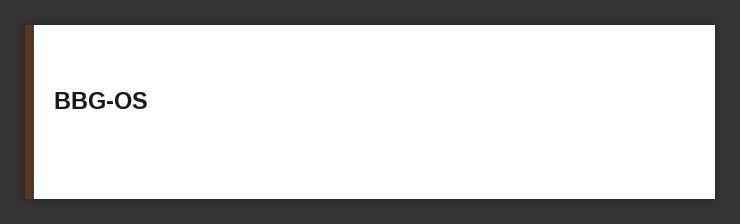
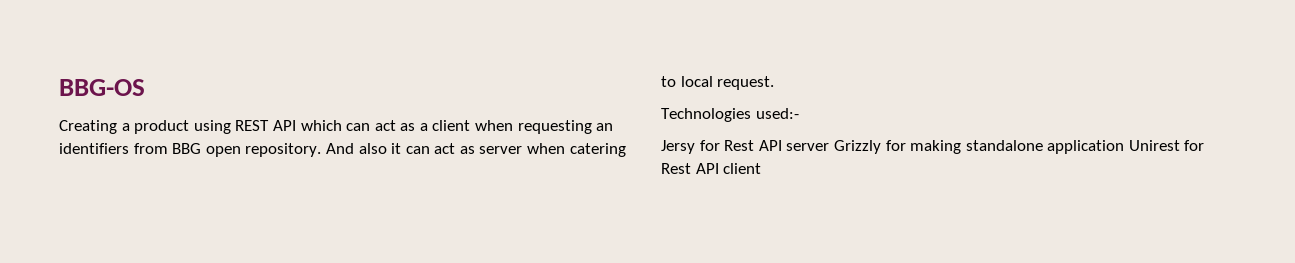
+ Creating a product using REST API which can act as a client when requesting an identifiers from BBG open repository. And also it can act as server when catering to local request.
+ Technologies used:-
+ Jersy for Rest API server Grizzly for making standalone application Unirest for Rest API client

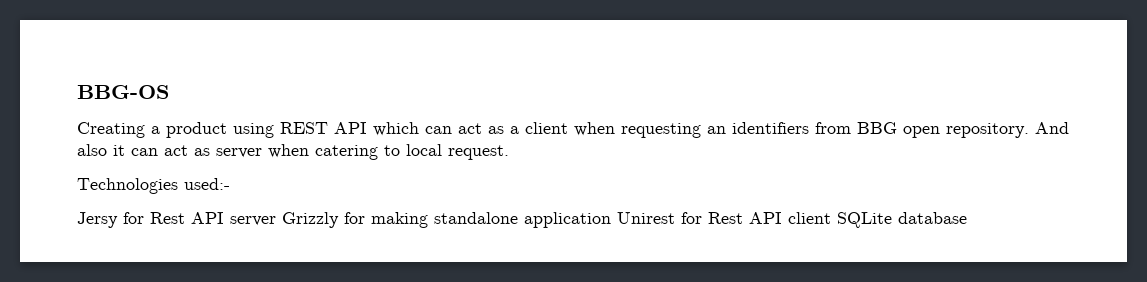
- Jersy for Rest API server Grizzly for making standalone application Unirest for Rest API client
+ Jersy for Rest API server Grizzly for making standalone application Unirest for Rest API client SQLite database

